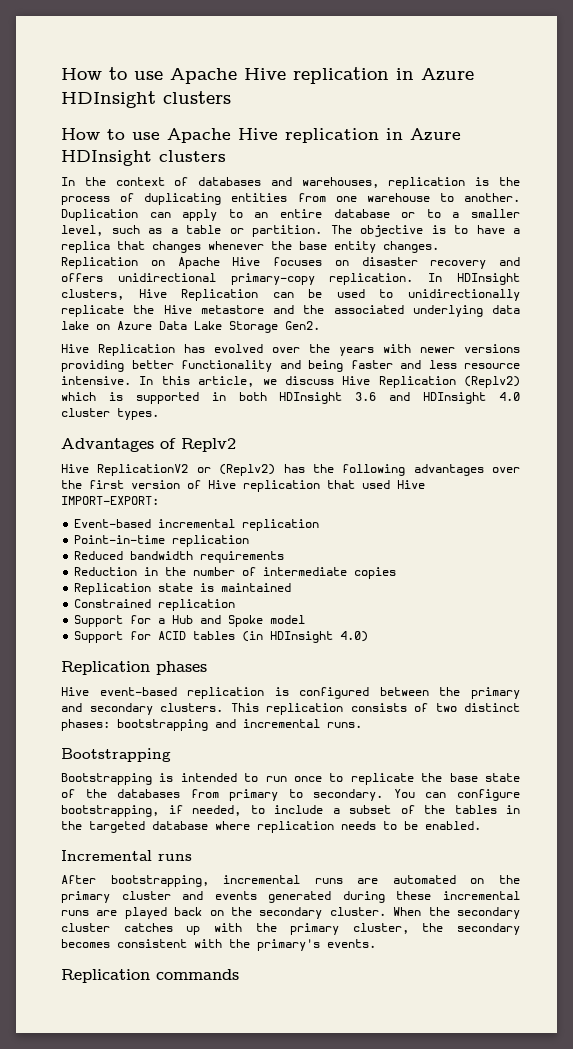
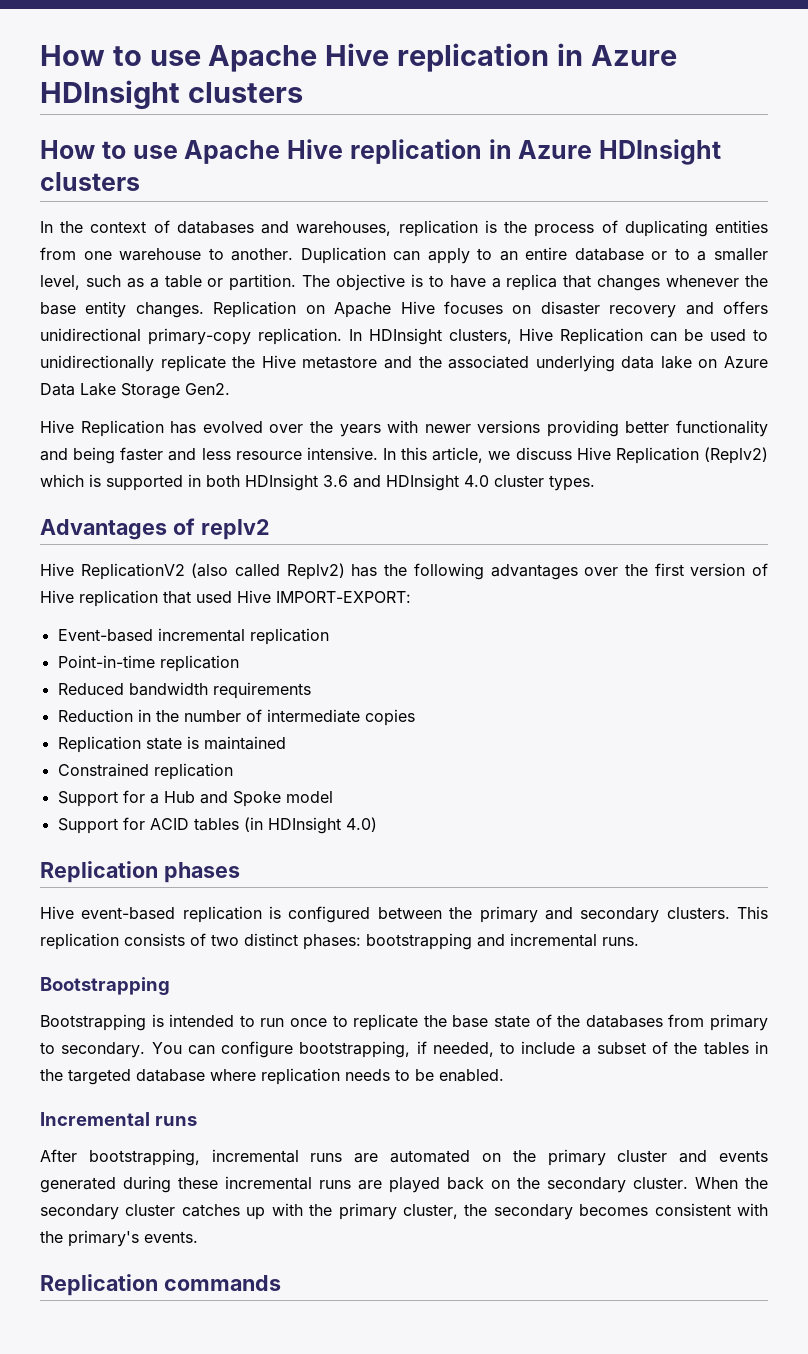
- Advantages of Replv2
+ Advantages of replv2
- Hive ReplicationV2 or (Replv2) has the following advantages over the first version of Hive replication that used Hive IMPORT-EXPORT:
+ Hive ReplicationV2 (also called Replv2) has the following advantages over the first version of Hive replication that used Hive IMPORT-EXPORT:

